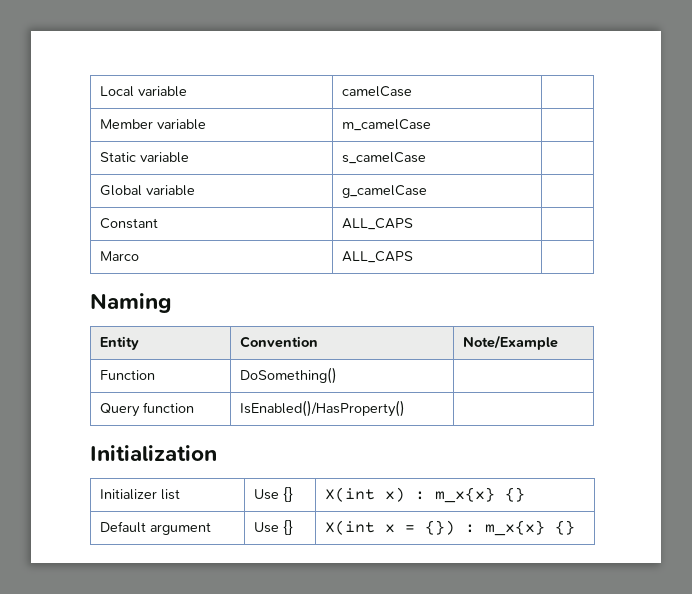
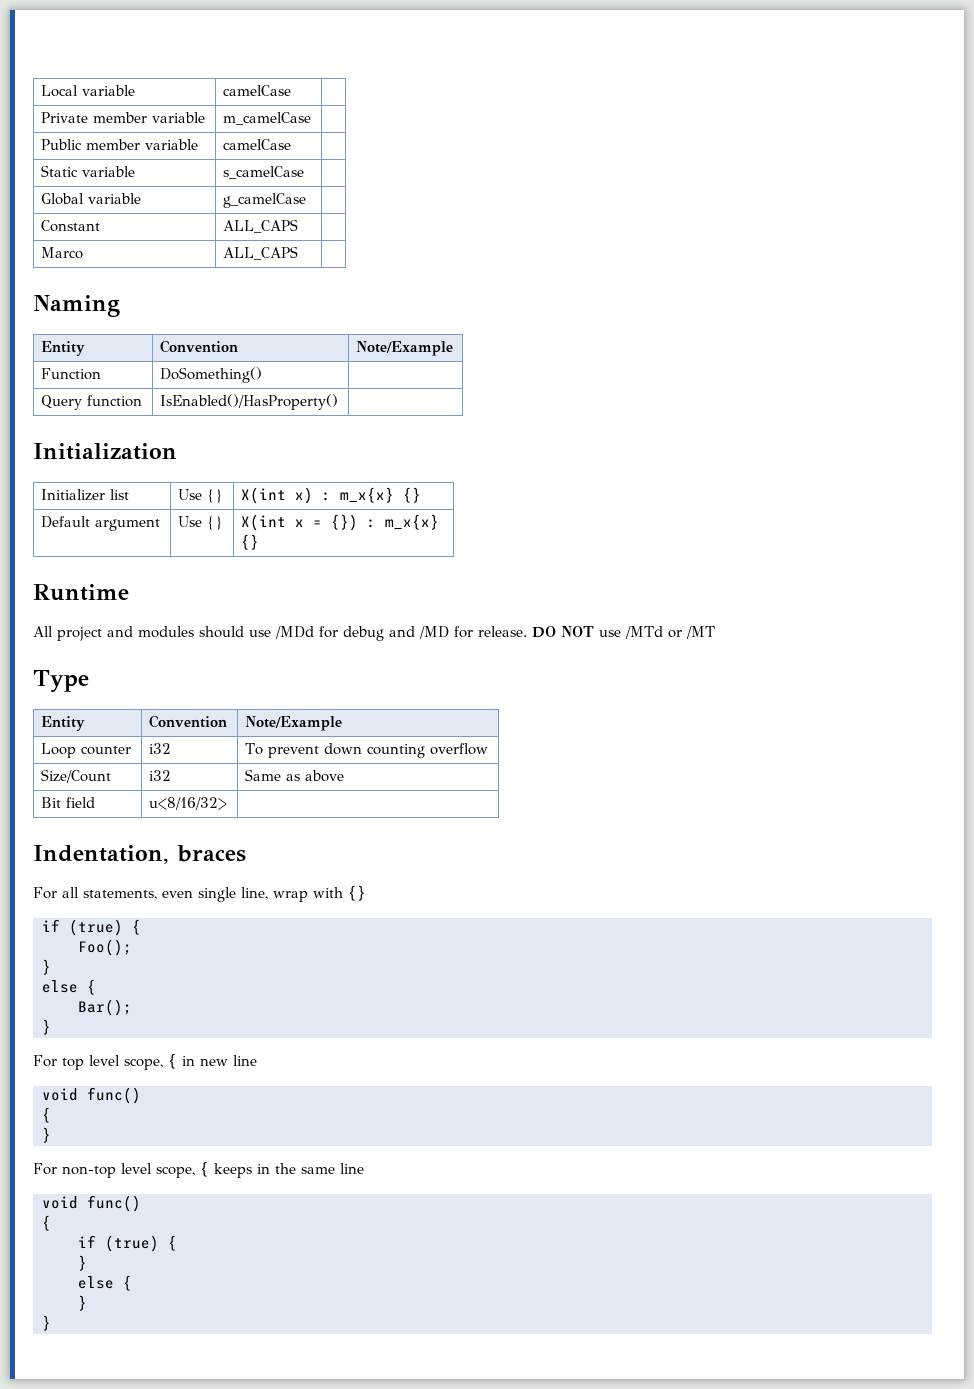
- Member variable | m_camelCase |
+ Private member variable | m_camelCase |
+ Public member variable | camelCase |
+ Runtime
+ All project and modules should use /MDd for debug and /MD for release. DO NOT use /MTd or /MT
+ Type
+ Entity | Convention | Note/Example
+ Loop counter | i32 | To prevent down counting overflow
+ Size/Count | i32 | Same as above
+ Bit field | u<8/16/32> |
+ Indentation, braces
+ For all statements, even single line, wrap with {}
+ if (true) {
+ Foo();
+ }
+ else {
+ Bar();
+ }
+ For top level scope, { in new line
+ void func()
+ {
+ }
+ For non-top level scope, { keeps in the same line
+ void func()
+ {
+ if (true) {
+ }
+ else {
+ }
+ }

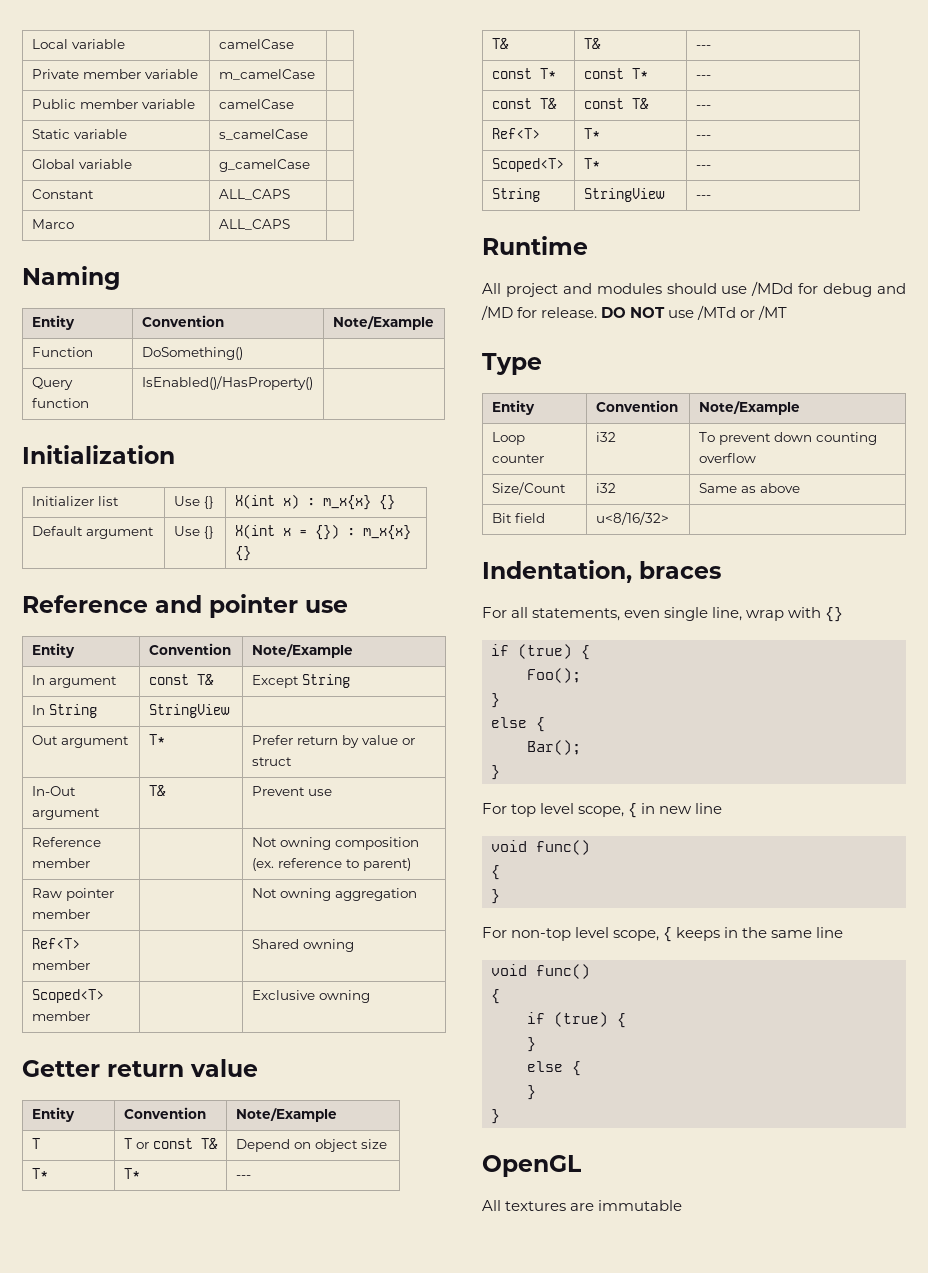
+ Reference and pointer use
+ Entity | Convention | Note/Example
+ In argument | const T& | Except String
+ In String | StringView |
+ Out argument | T* | Prefer return by value or struct
+ In-Out argument | T& | Prevent use
+ Reference member | | Not owning composition (ex. reference to parent)
+ Raw pointer member | | Not owning aggregation
+ Ref<T> member | | Shared owning
+ Scoped<T> member | | Exclusive owning
+ Getter return value
+ Entity | Convention | Note/Example
+ T | T or const T& | Depend on object size
+ T* | T* | ---
+ T& | T& | ---
+ const T* | const T* | ---
+ const T& | const T& | ---
+ Ref<T> | T* | ---
+ Scoped<T> | T* | ---
+ String | StringView | ---
+ OpenGL
+ All textures are immutable

